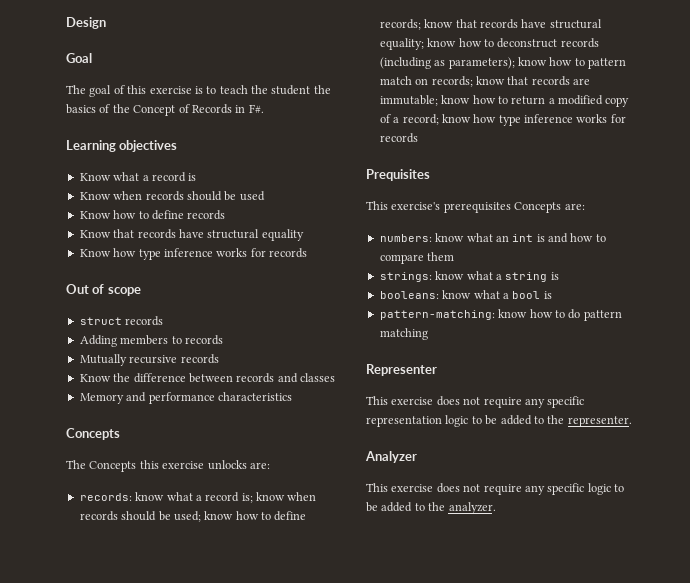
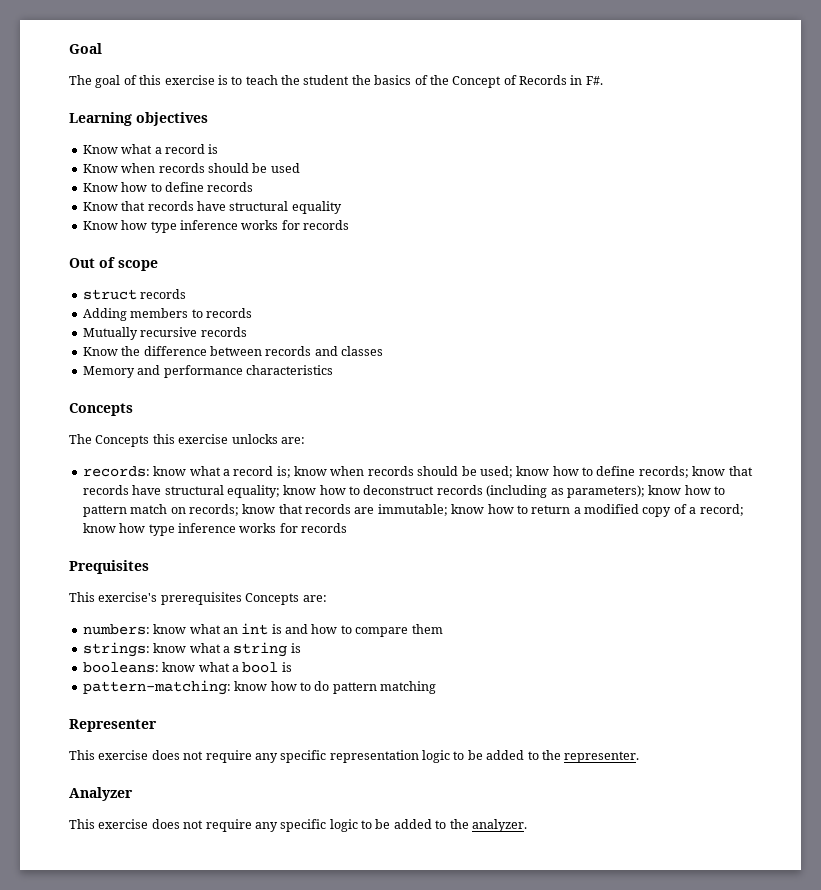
- Design

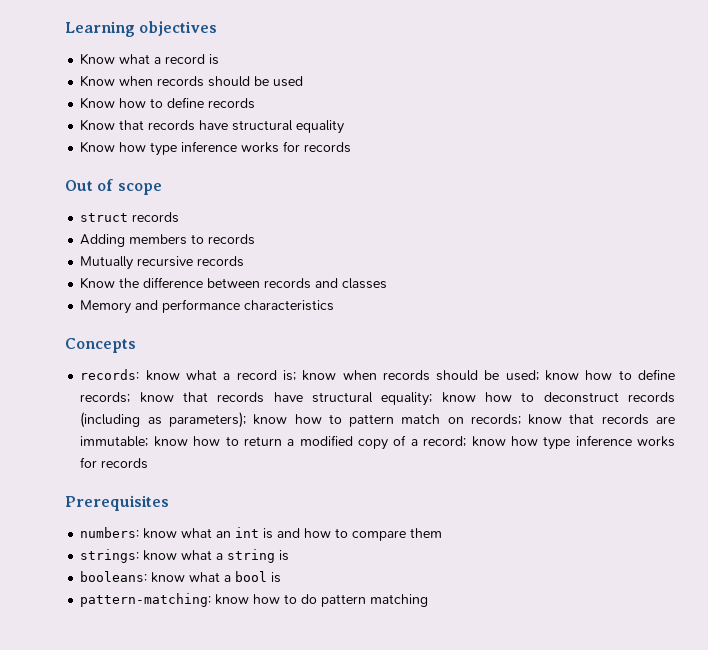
- Goal
- The goal of this exercise is to teach the student the basics of the Concept of Records in F#.
- The Concepts this exercise unlocks are:
- Prequisites
- This exercise's prerequisites Concepts are:
+ Prerequisites
- Representer
- This exercise does not require any specific representation logic to be added to the representer.
- Analyzer
- This exercise does not require any specific logic to be added to the analyzer.

